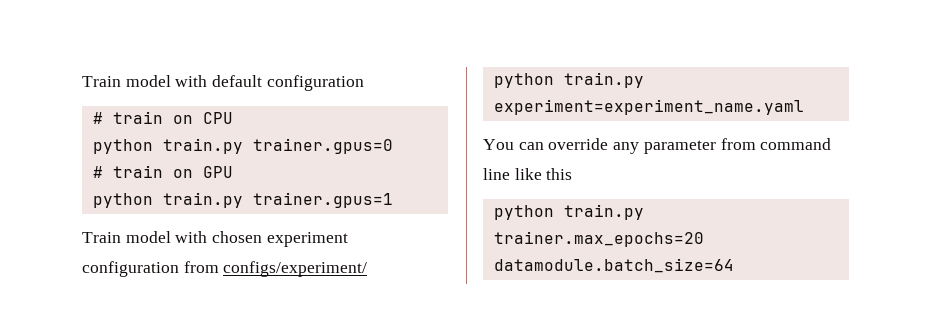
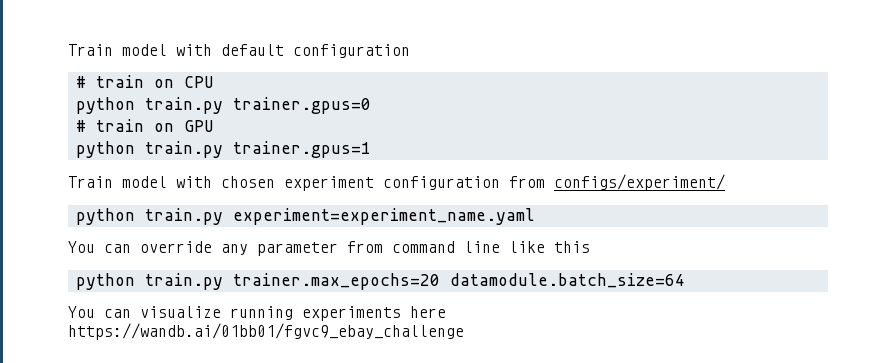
+ You can visualize running experiments here https://wandb.ai/01bb01/fgvc9_ebay_challenge

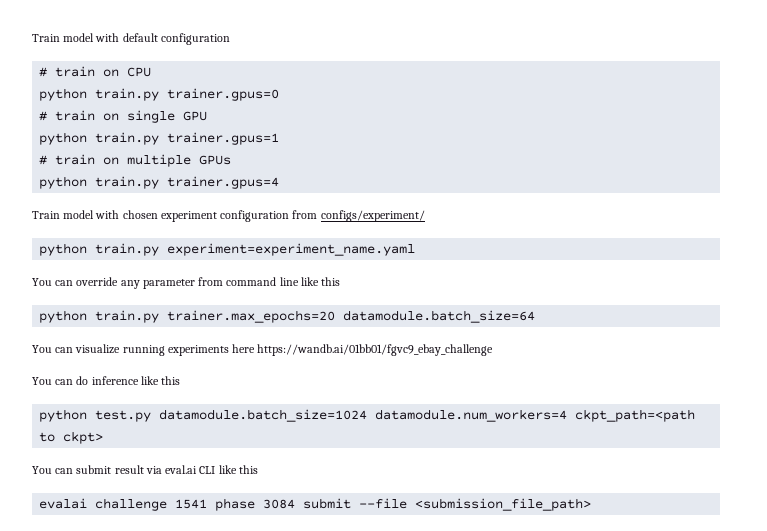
- # train on GPU
+ # train on single GPU
+ # train on multiple GPUs
+ python train.py trainer.gpus=4
+ You can do inference like this
+ python test.py datamodule.batch_size=1024 datamodule.num_workers=4 ckpt_path=<path to ckpt>
+ You can submit result via eval.ai CLI like this
+ evalai challenge 1541 phase 3084 submit --file <submission_file_path>

